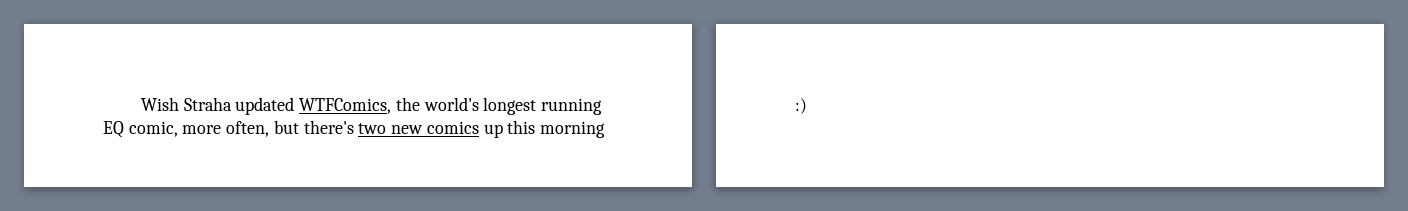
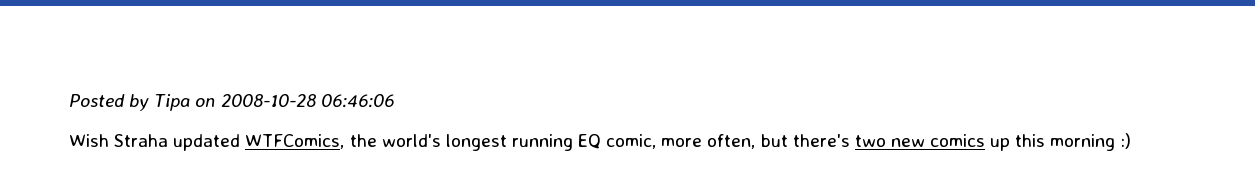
+ Posted by Tipa on 2008-10-28 06:46:06

